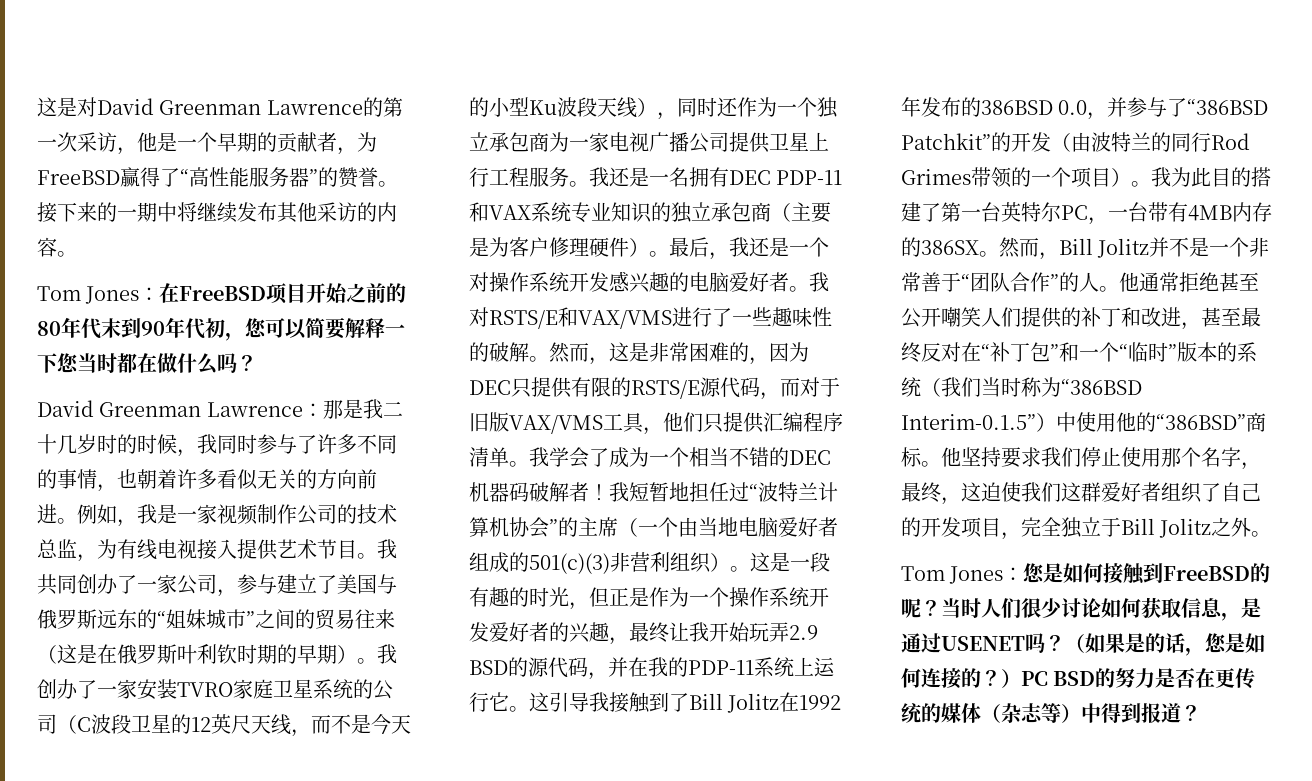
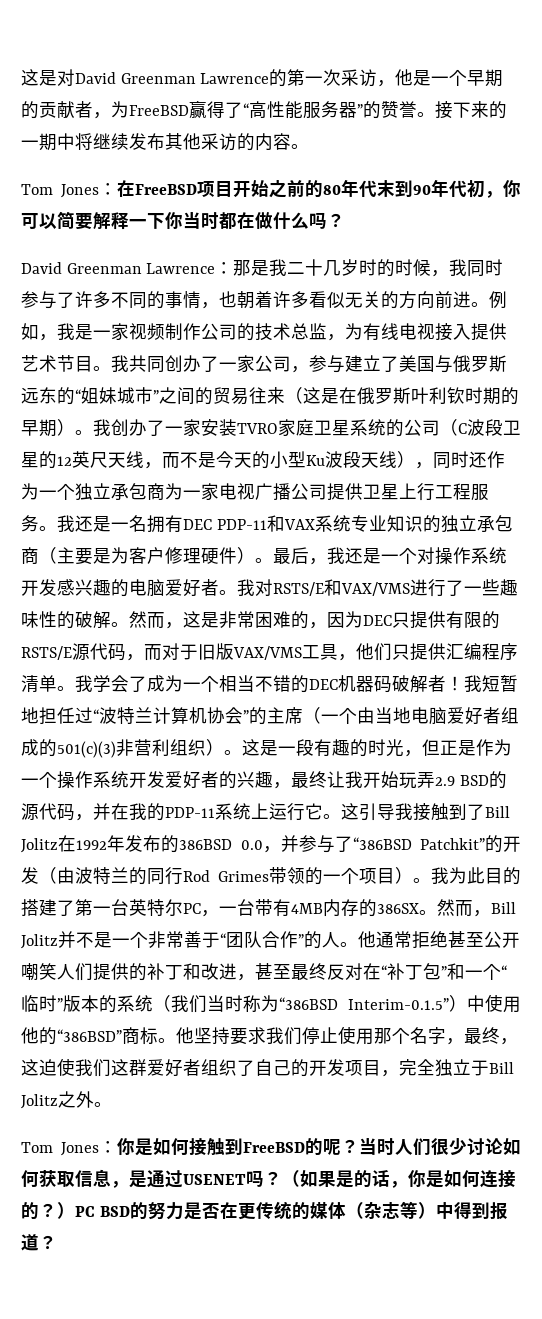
- Tom Jones：在FreeBSD项目开始之前的80年代末到90年代初，您可以简要解释一下您当时都在做什么吗？
+ Tom Jones：在FreeBSD项目开始之前的80年代末到90年代初，你可以简要解释一下你当时都在做什么吗？
- Tom Jones：您是如何接触到FreeBSD的呢？
+ Tom Jones：你是如何接触到FreeBSD的呢？
- （如果是的话，您是如何连接的？）PC BSD的努力是否在更传统的媒体（杂志等）中得到报道？
+ （如果是的话，你是如何连接的？）PC BSD的努力是否在更传统的媒体（杂志等）中得到报道？

